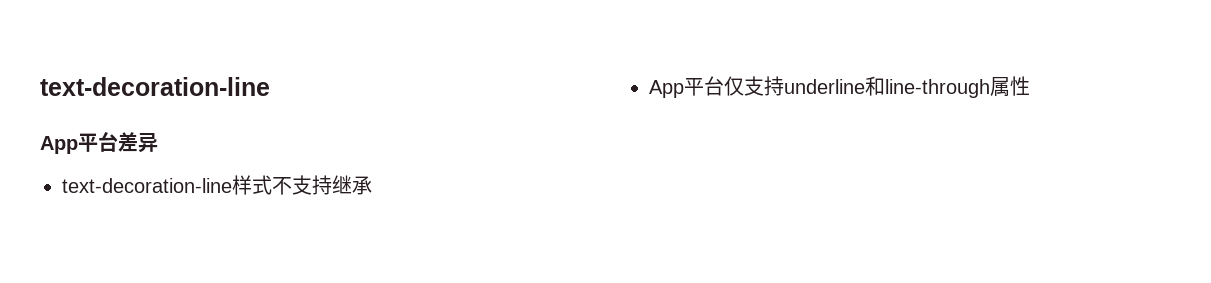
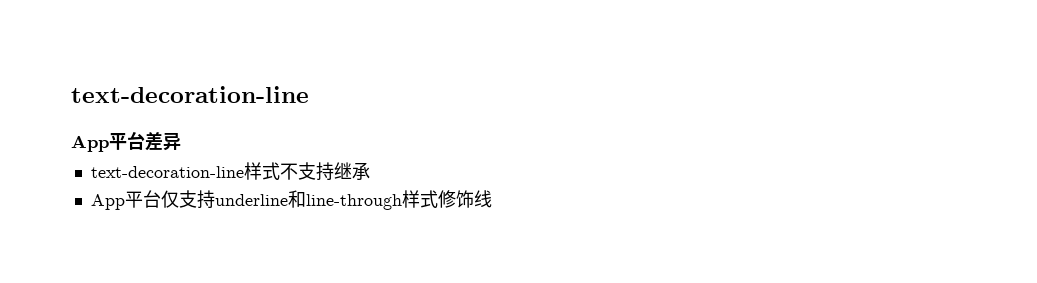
- App平台仅支持underline和line-through属性
+ App平台仅支持underline和line-through样式修饰线

